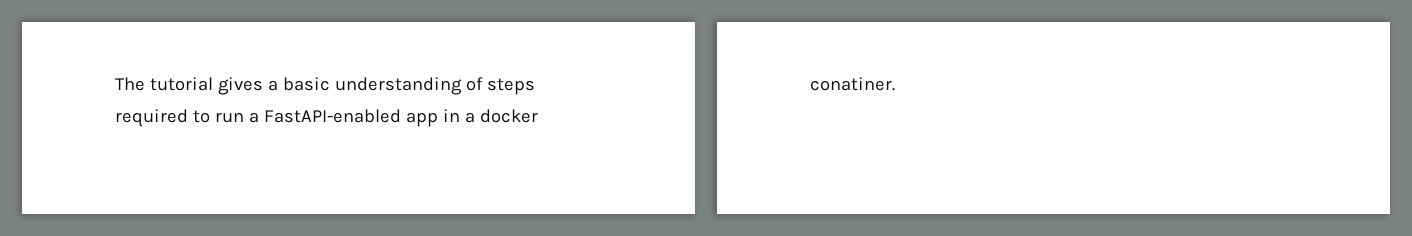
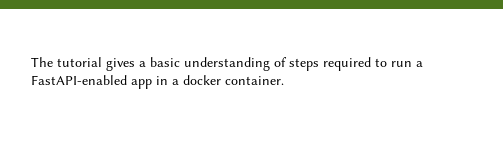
- The tutorial gives a basic understanding of steps required to run a FastAPI-enabled app in a docker conatiner.
+ The tutorial gives a basic understanding of steps required to run a FastAPI-enabled app in a docker container.

